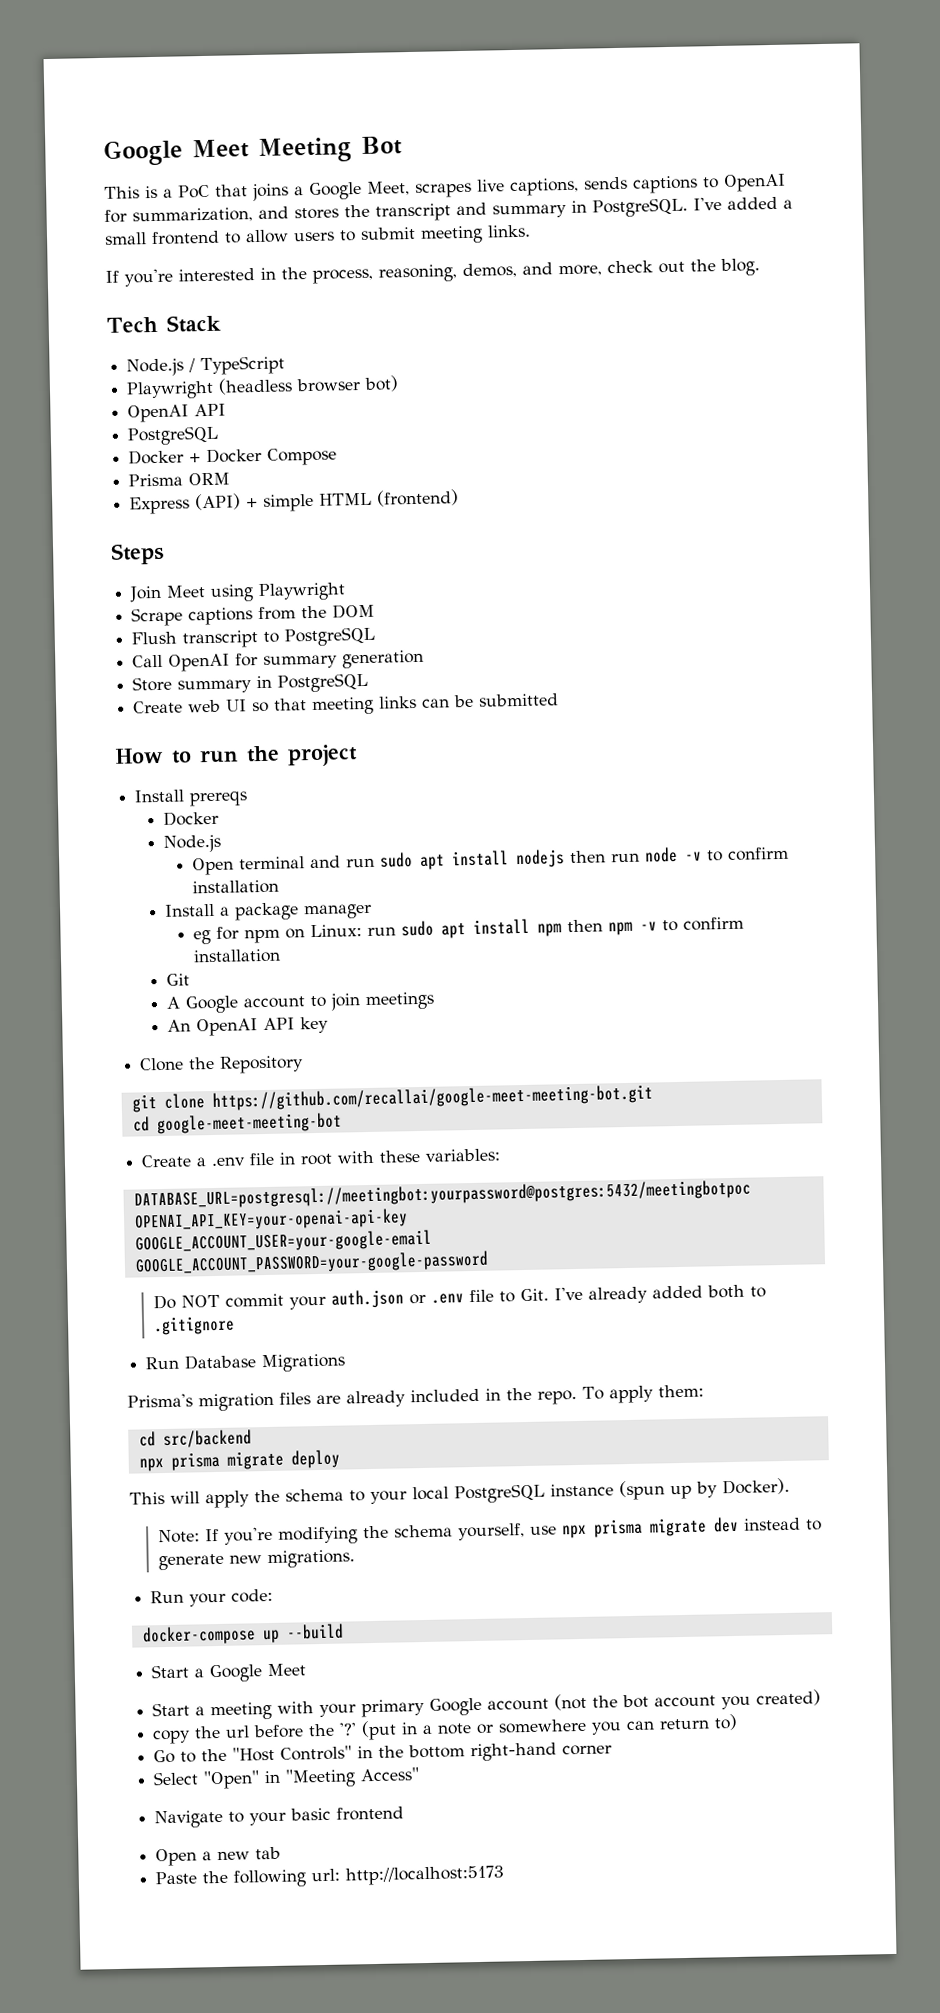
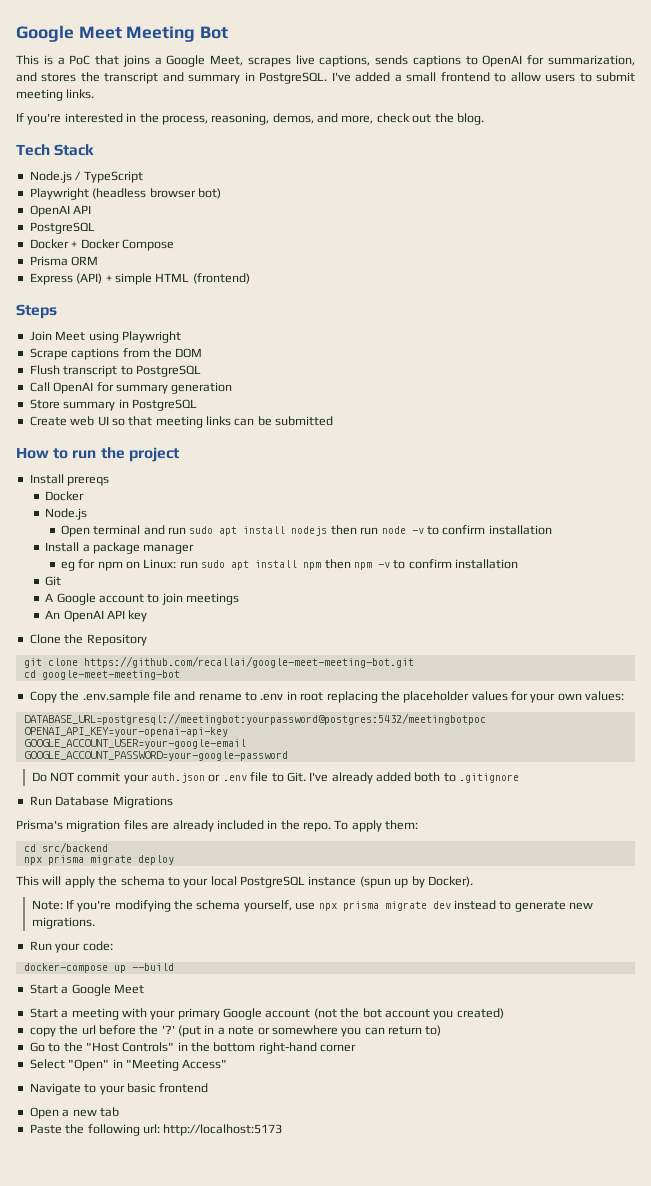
- Create a .env file in root with these variables:
+ Copy the .env.sample file and rename to .env in root replacing the placeholder values for your own values:

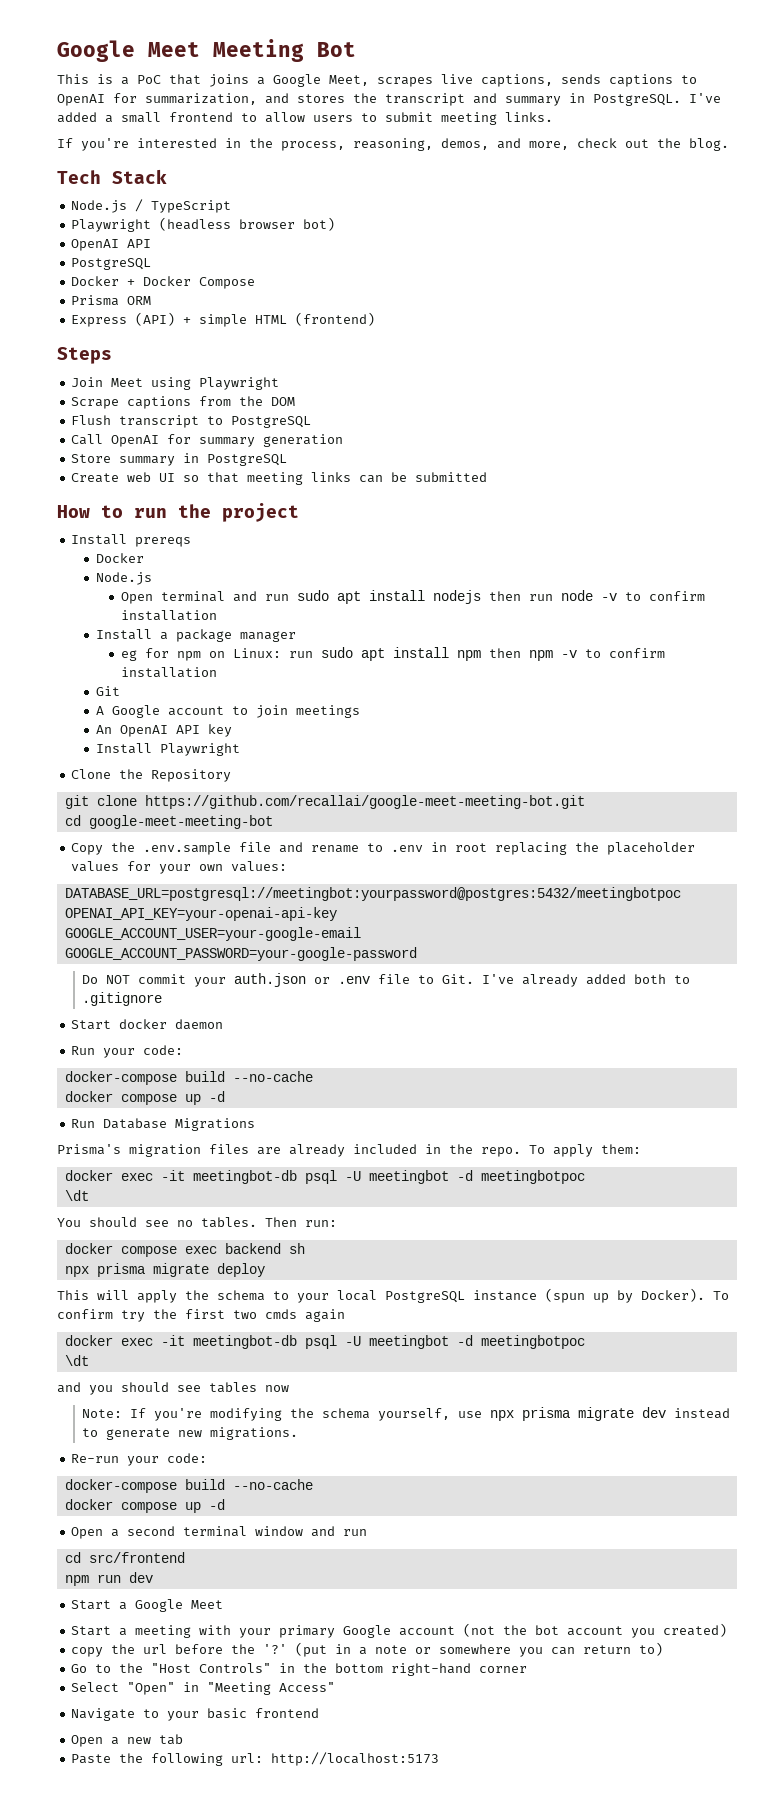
+ Install Playwright
+ Start docker daemon
+ Run your code:
+ docker-compose build --no-cache
+ docker compose up -d
  To apply them:
- cd src/backend
+ docker exec -it meetingbot-db psql -U meetingbot -d meetingbotpoc
+ \dt
+ You should see no tables. Then run:
+ docker compose exec backend sh
+ To confirm try the first two cmds again
+ docker exec -it meetingbot-db psql -U meetingbot -d meetingbotpoc
+ \dt
+ and you should see tables now
- Run your code:
- docker-compose up --build
+ Re-run your code:
+ docker-compose build --no-cache
+ docker compose up -d
+ Open a second terminal window and run
+ cd src/frontend
+ npm run dev

